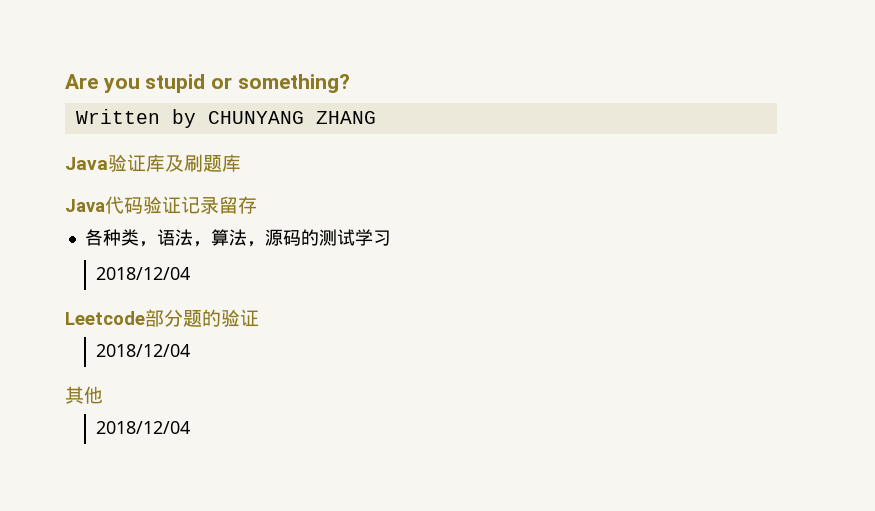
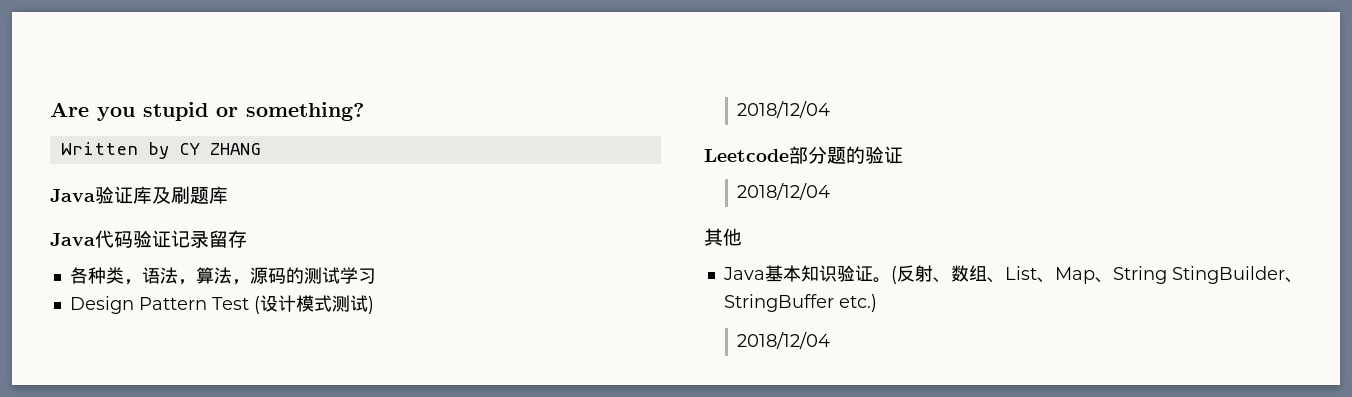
- Written by CHUNYANG ZHANG
+ Written by CY ZHANG
+ Design Pattern Test (设计模式测试)
+ Java基本知识验证。(反射、数组、List、Map、String StingBuilder、StringBuffer etc.)

